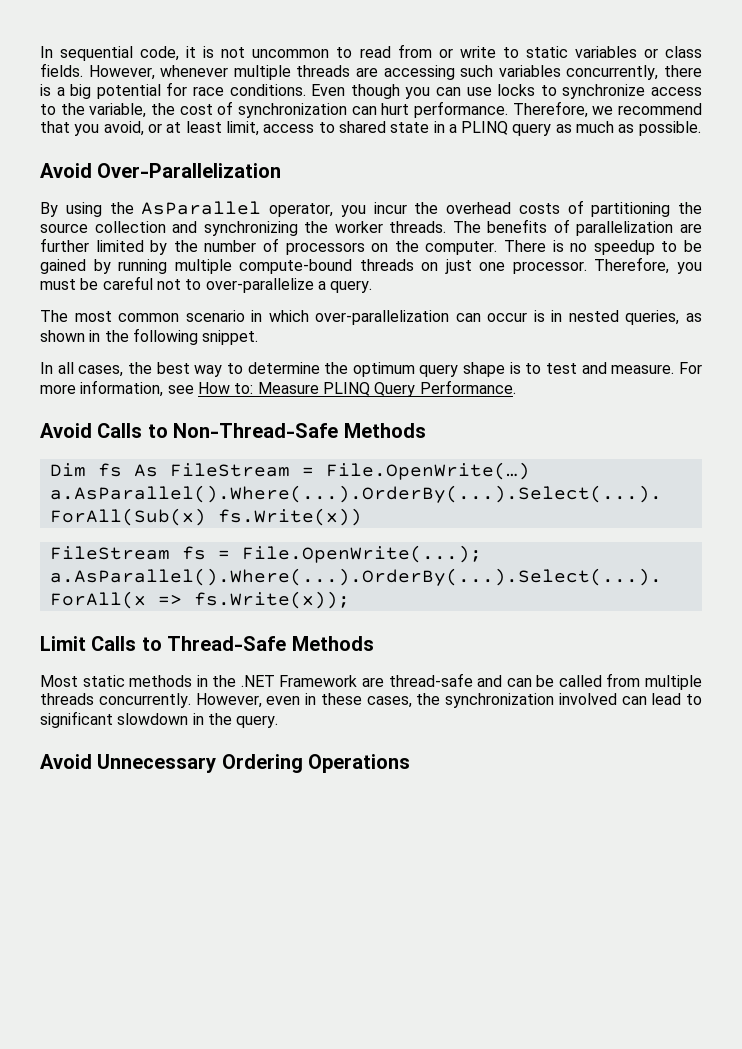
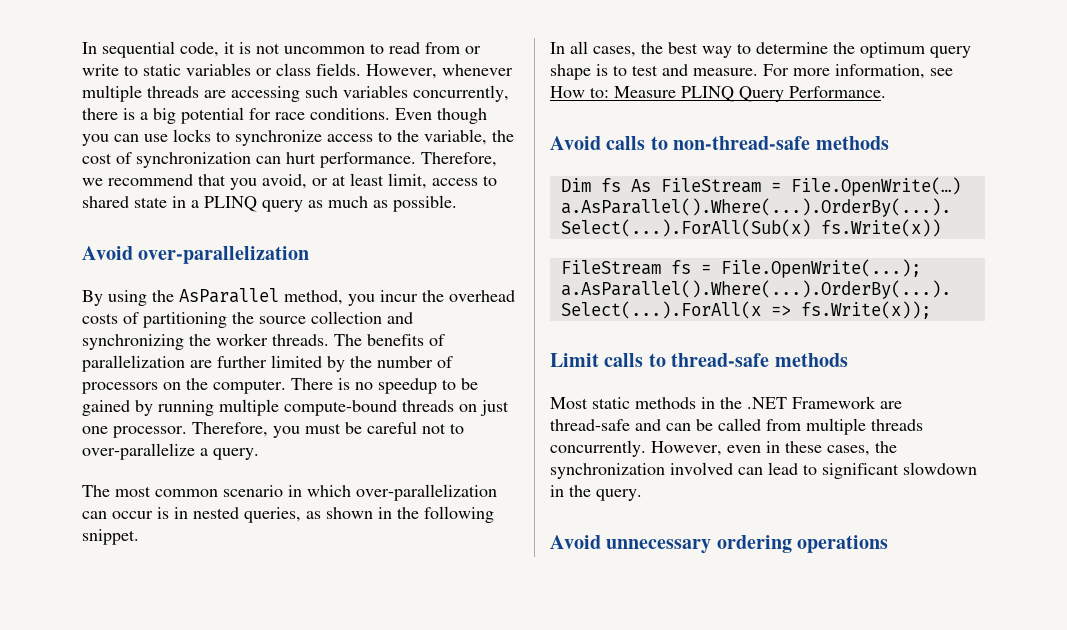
- Avoid Over-Parallelization
+ Avoid over-parallelization
- By using the AsParallel operator, you incur the overhead costs of partitioning the source collection and synchronizing the worker threads.
+ By using the AsParallel method, you incur the overhead costs of partitioning the source collection and synchronizing the worker threads.
- Avoid Calls to Non-Thread-Safe Methods
+ Avoid calls to non-thread-safe methods
- Limit Calls to Thread-Safe Methods
+ Limit calls to thread-safe methods
- Avoid Unnecessary Ordering Operations
+ Avoid unnecessary ordering operations

